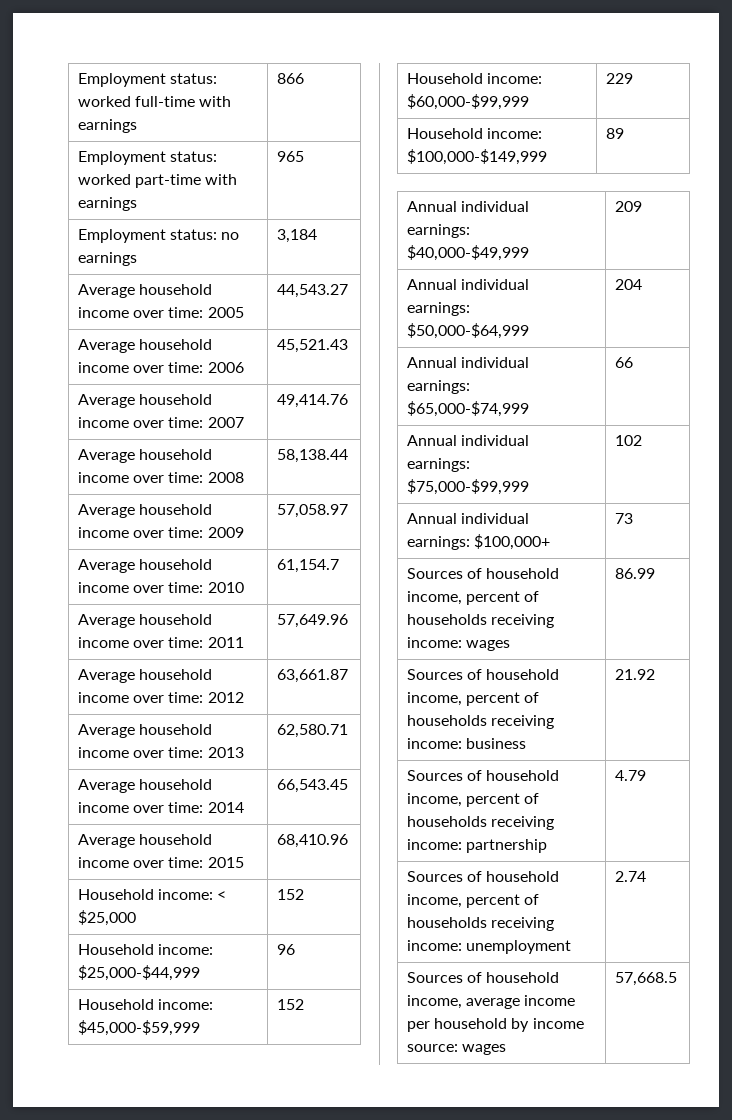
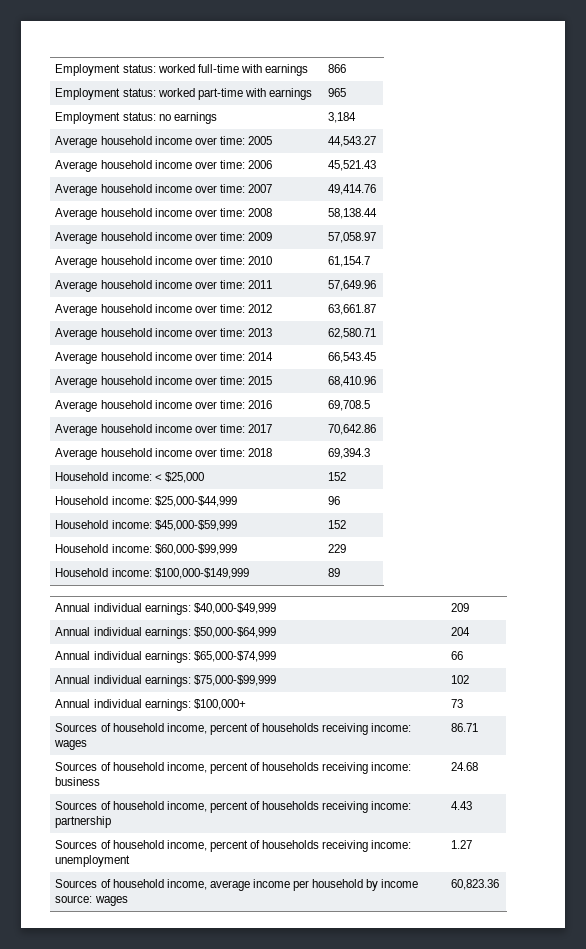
+ Average household income over time: 2016 | 69,708.5
+ Average household income over time: 2017 | 70,642.86
+ Average household income over time: 2018 | 69,394.3
- Sources of household income, percent of households receiving income: wages | 86.99
+ Sources of household income, percent of households receiving income: wages | 86.71
- Sources of household income, percent of households receiving income: business | 21.92
+ Sources of household income, percent of households receiving income: business | 24.68
- Sources of household income, percent of households receiving income: partnership | 4.79
+ Sources of household income, percent of households receiving income: partnership | 4.43
- Sources of household income, percent of households receiving income: unemployment | 2.74
+ Sources of household income, percent of households receiving income: unemployment | 1.27
- Sources of household income, average income per household by income source: wages | 57,668.5
+ Sources of household income, average income per household by income source: wages | 60,823.36

